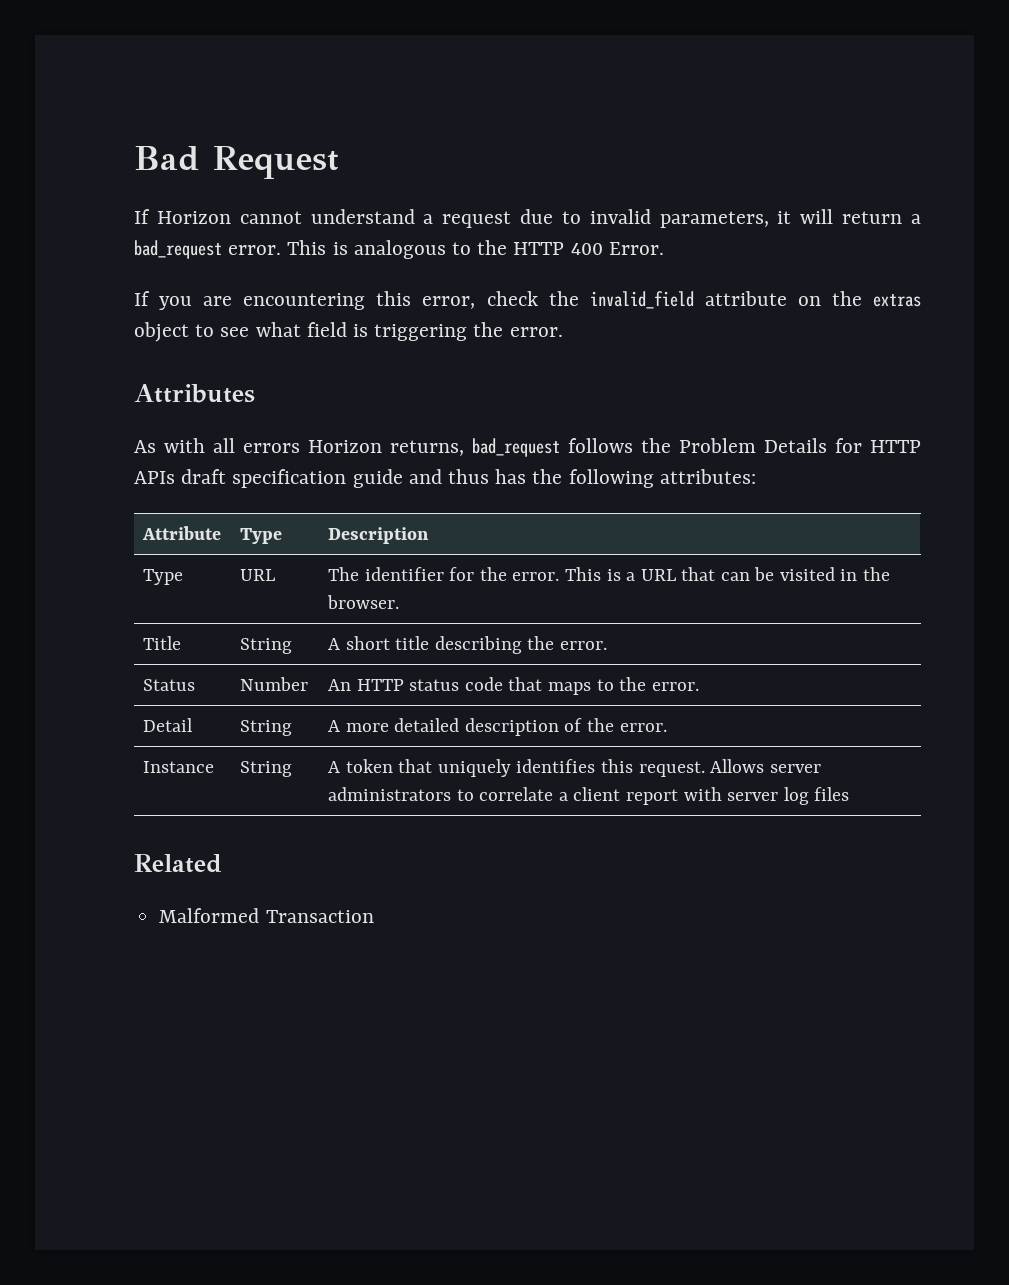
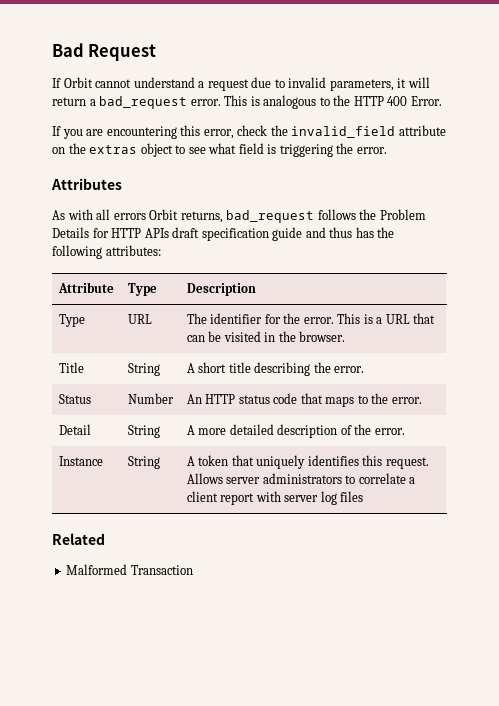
- If Horizon cannot understand a request due to invalid parameters, it will return a bad_request error.
+ If Orbit cannot understand a request due to invalid parameters, it will return a bad_request error.
- As with all errors Horizon returns, bad_request follows the Problem Details for HTTP APIs draft specification guide and thus has the following attributes:
+ As with all errors Orbit returns, bad_request follows the Problem Details for HTTP APIs draft specification guide and thus has the following attributes:

